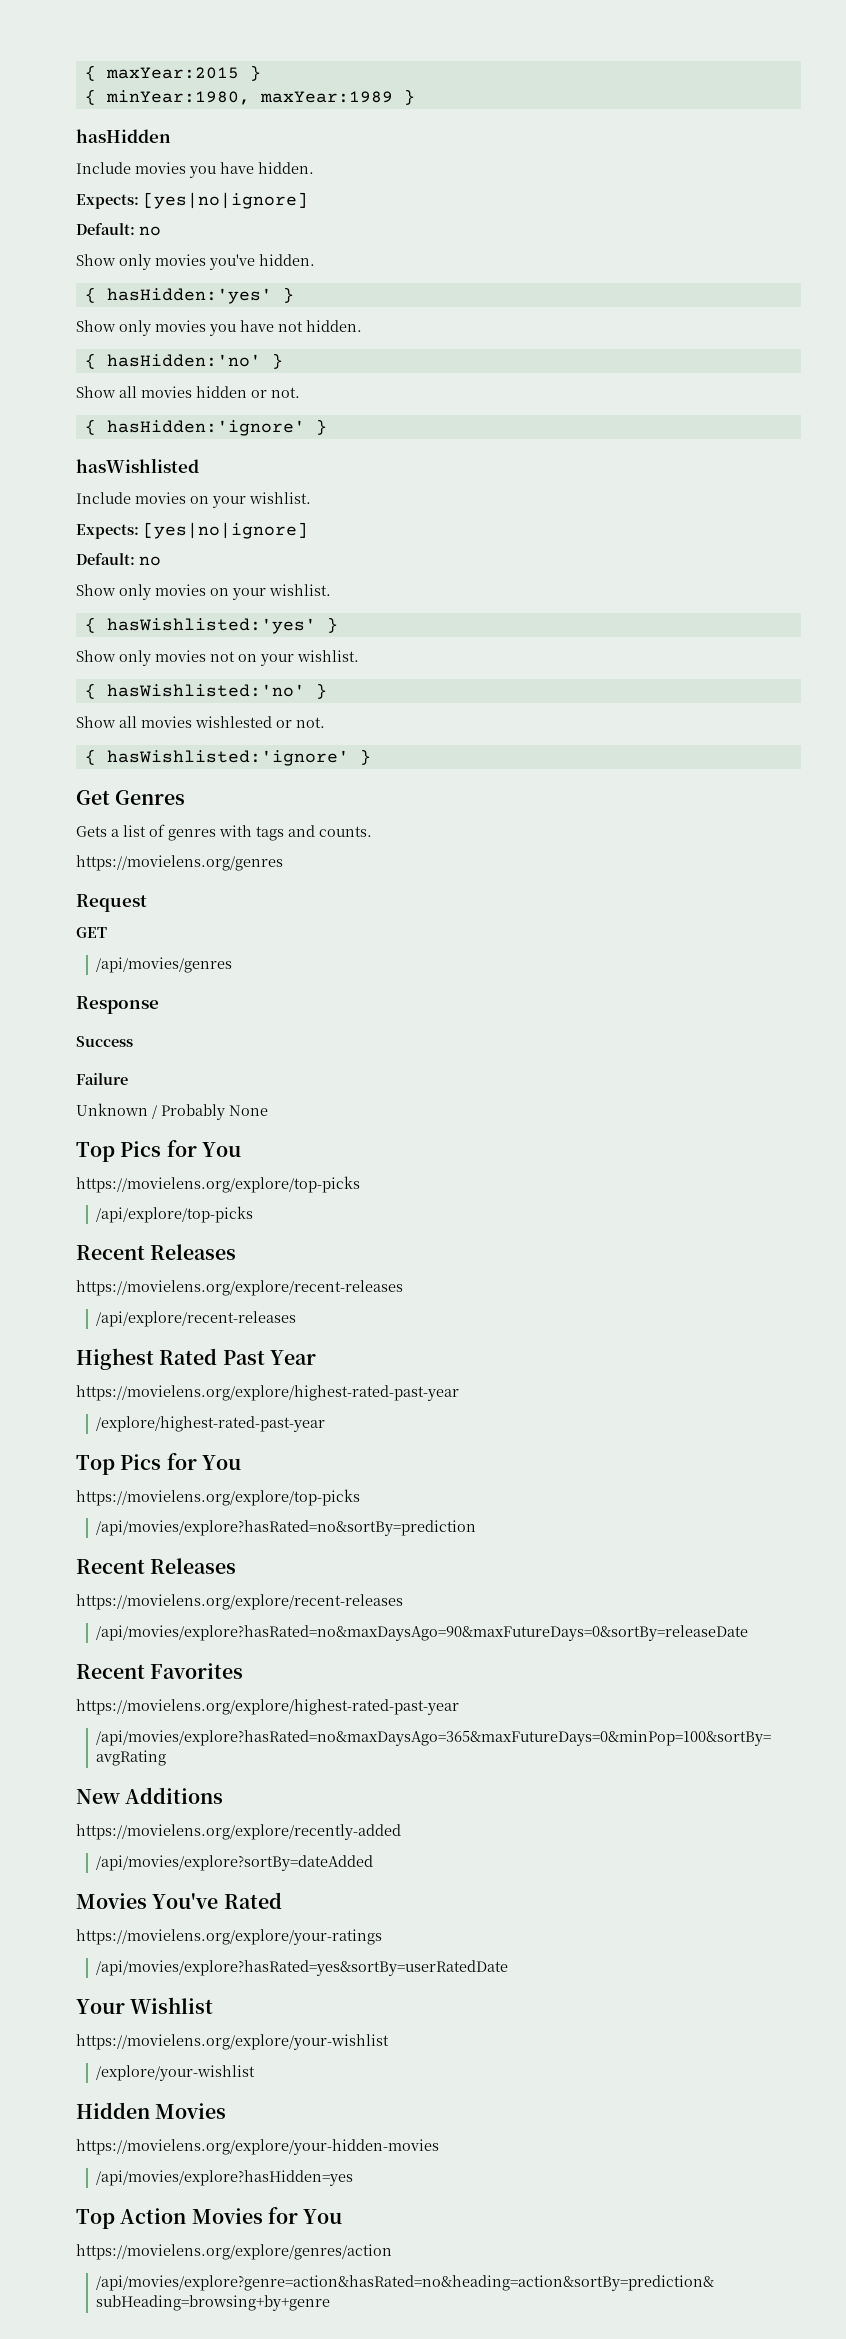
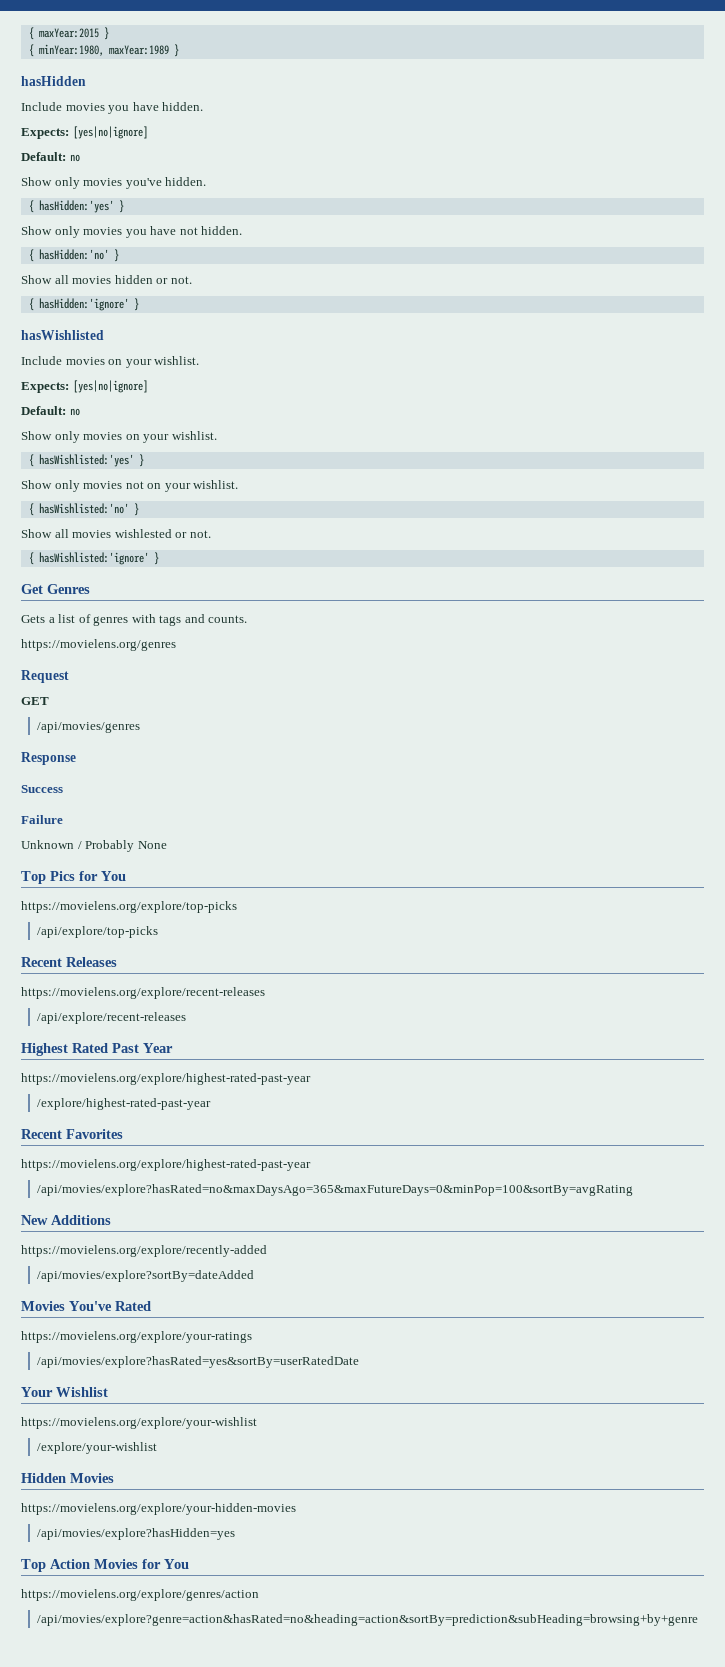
  /explore/highest-rated-past-year
- Top Pics for You
- https://movielens.org/explore/top-picks
- /api/movies/explore?hasRated=no&sortBy=prediction
- Recent Releases
- https://movielens.org/explore/recent-releases
- /api/movies/explore?hasRated=no&maxDaysAgo=90&maxFutureDays=0&sortBy=releaseDate

